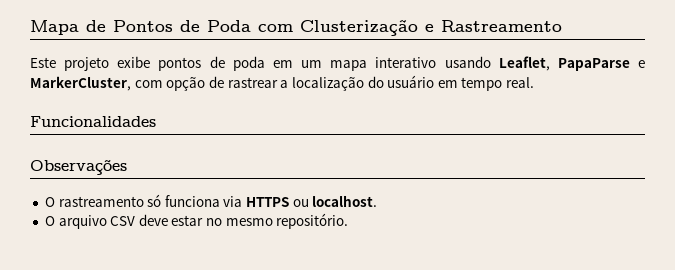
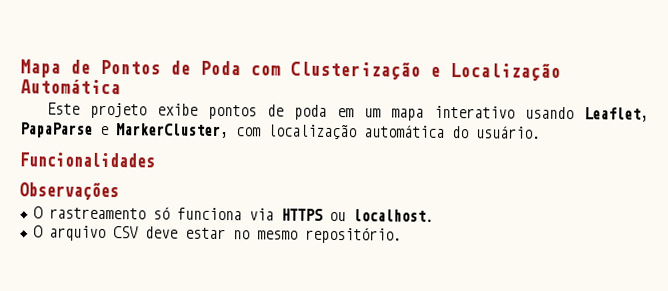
- Mapa de Pontos de Poda com Clusterização e Rastreamento
+ Mapa de Pontos de Poda com Clusterização e Localização Automática
- Este projeto exibe pontos de poda em um mapa interativo usando Leaflet, PapaParse e MarkerCluster, com opção de rastrear a localização do usuário em tempo real.
+ Este projeto exibe pontos de poda em um mapa interativo usando Leaflet, PapaParse e MarkerCluster, com localização automática do usuário.

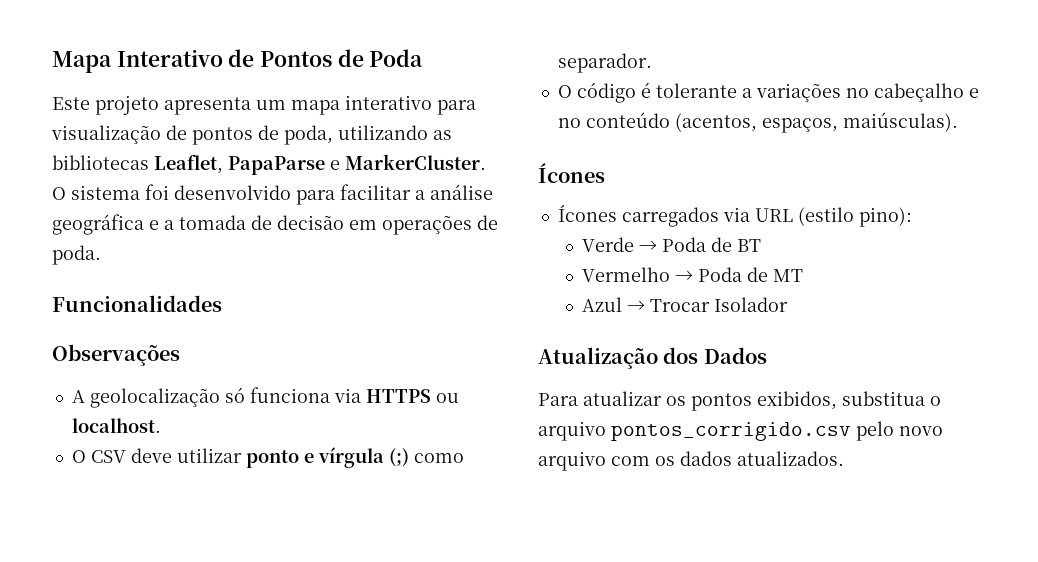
- Mapa de Pontos de Poda com Clusterização e Localização Automática
- Este projeto exibe pontos de poda em um mapa interativo usando Leaflet, PapaParse e MarkerCluster, com localização automática do usuário.
+ Mapa Interativo de Pontos de Poda
+ Este projeto apresenta um mapa interativo para visualização de pontos de poda, utilizando as bibliotecas Leaflet, PapaParse e MarkerCluster. O sistema foi desenvolvido para facilitar a análise geográfica e a tomada de decisão em operações de poda.
- O rastreamento só funciona via HTTPS ou localhost.
+ A geolocalização só funciona via HTTPS ou localhost.
- O arquivo CSV deve estar no mesmo repositório.
+ O CSV deve utilizar ponto e vírgula (;) como separador.
+ O código é tolerante a variações no cabeçalho e no conteúdo (acentos, espaços, maiúsculas).
+ Ícones
+ Ícones carregados via URL (estilo pino):
+ Verde → Poda de BT
+ Vermelho → Poda de MT
+ Azul → Trocar Isolador
+ Atualização dos Dados
+ Para atualizar os pontos exibidos, substitua o arquivo pontos_corrigido.csv pelo novo arquivo com os dados atualizados.

